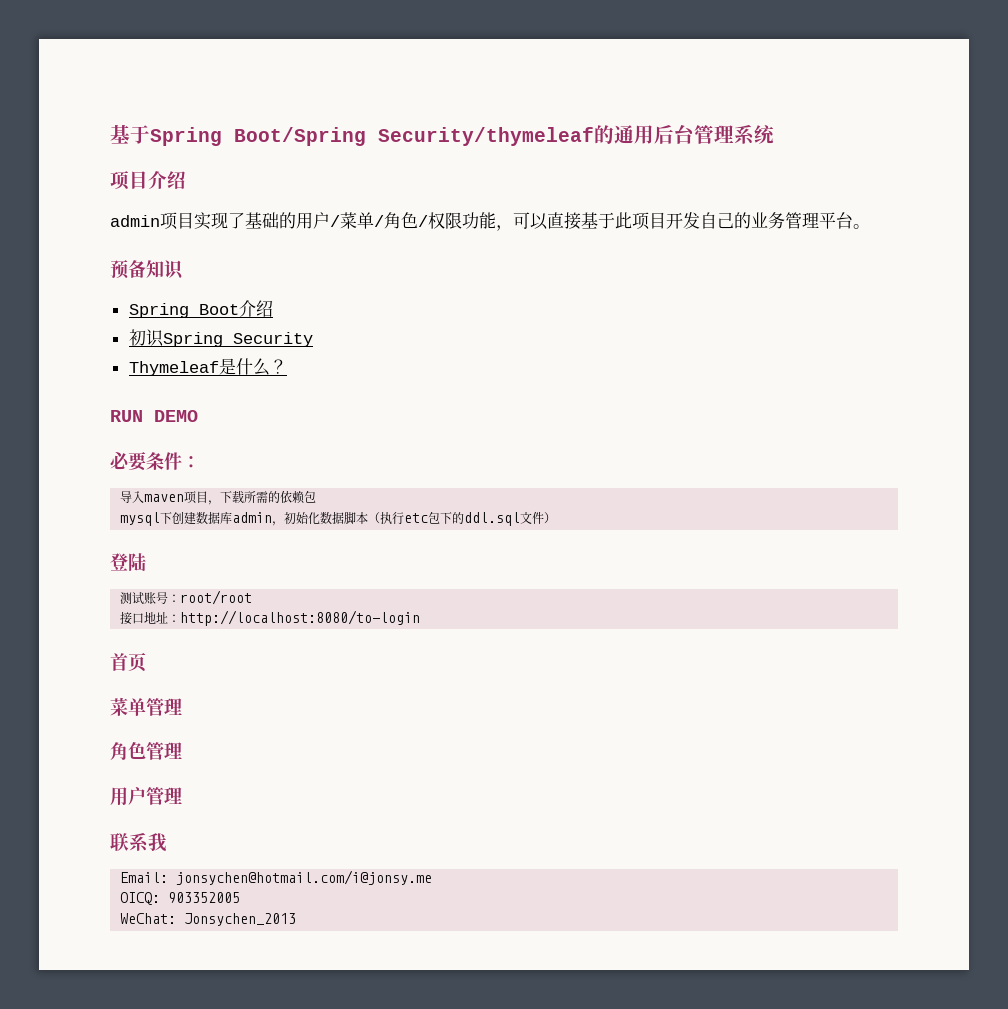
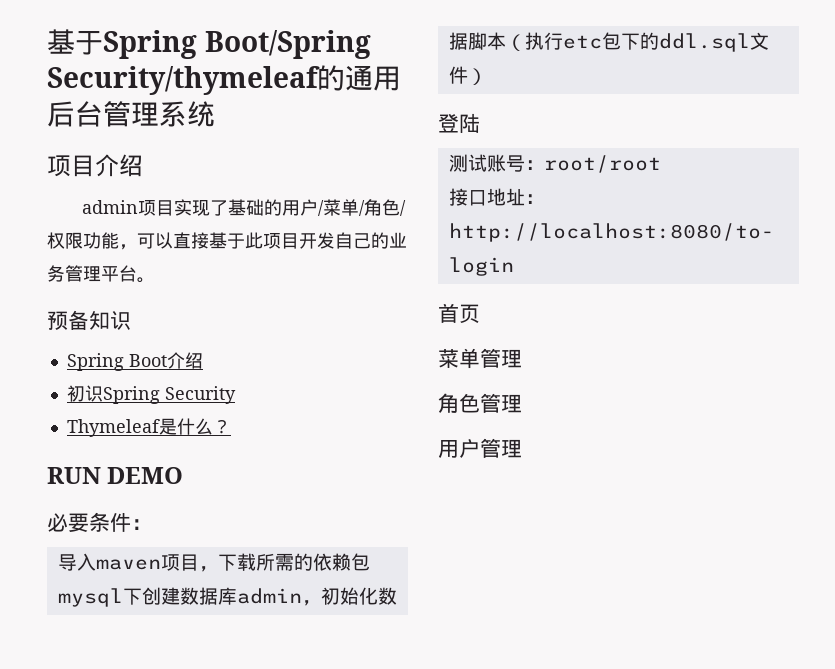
- 联系我
- Email: jonsychen@hotmail.com/i@jonsy.me
- OICQ: 903352005
- WeChat: Jonsychen_2013

